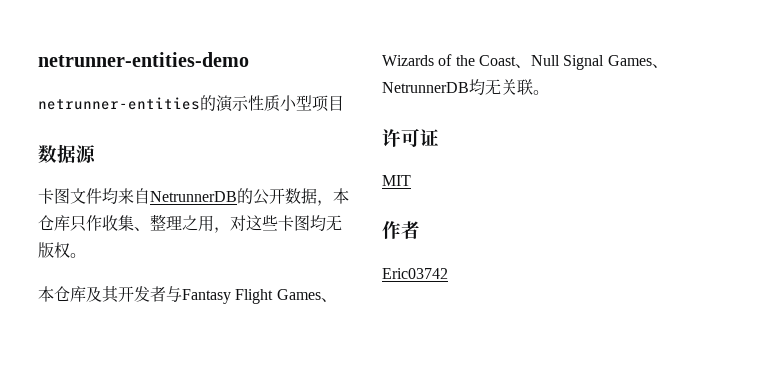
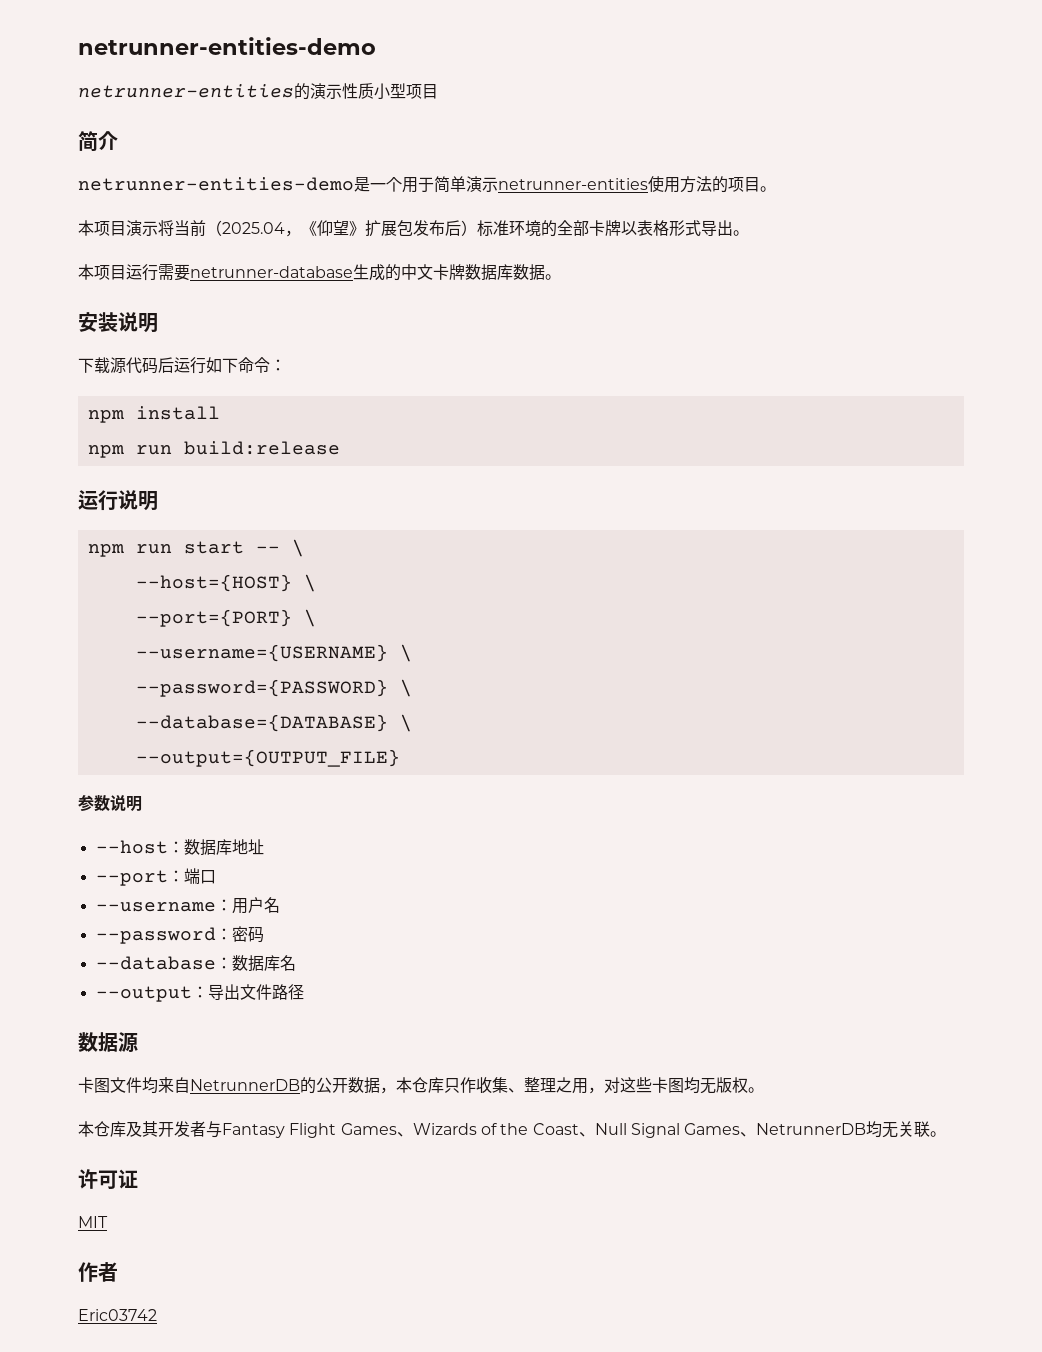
+ 简介
+ netrunner-entities-demo是一个用于简单演示netrunner-entities使用方法的项目。
+ 本项目演示将当前（2025.04，《仰望》扩展包发布后）标准环境的全部卡牌以表格形式导出。
+ 本项目运行需要netrunner-database生成的中文卡牌数据库数据。
+ 安装说明
+ 下载源代码后运行如下命令：
+ npm install
+ npm run build:release
+ 运行说明
+ npm run start -- \
+ --host={HOST} \
+ --port={PORT} \
+ --username={USERNAME} \
+ --password={PASSWORD} \
+ --database={DATABASE} \
+ --output={OUTPUT_FILE}
+ 参数说明
+ --host：数据库地址
+ --port：端口
+ --username：用户名
+ --password：密码
+ --database：数据库名
+ --output：导出文件路径

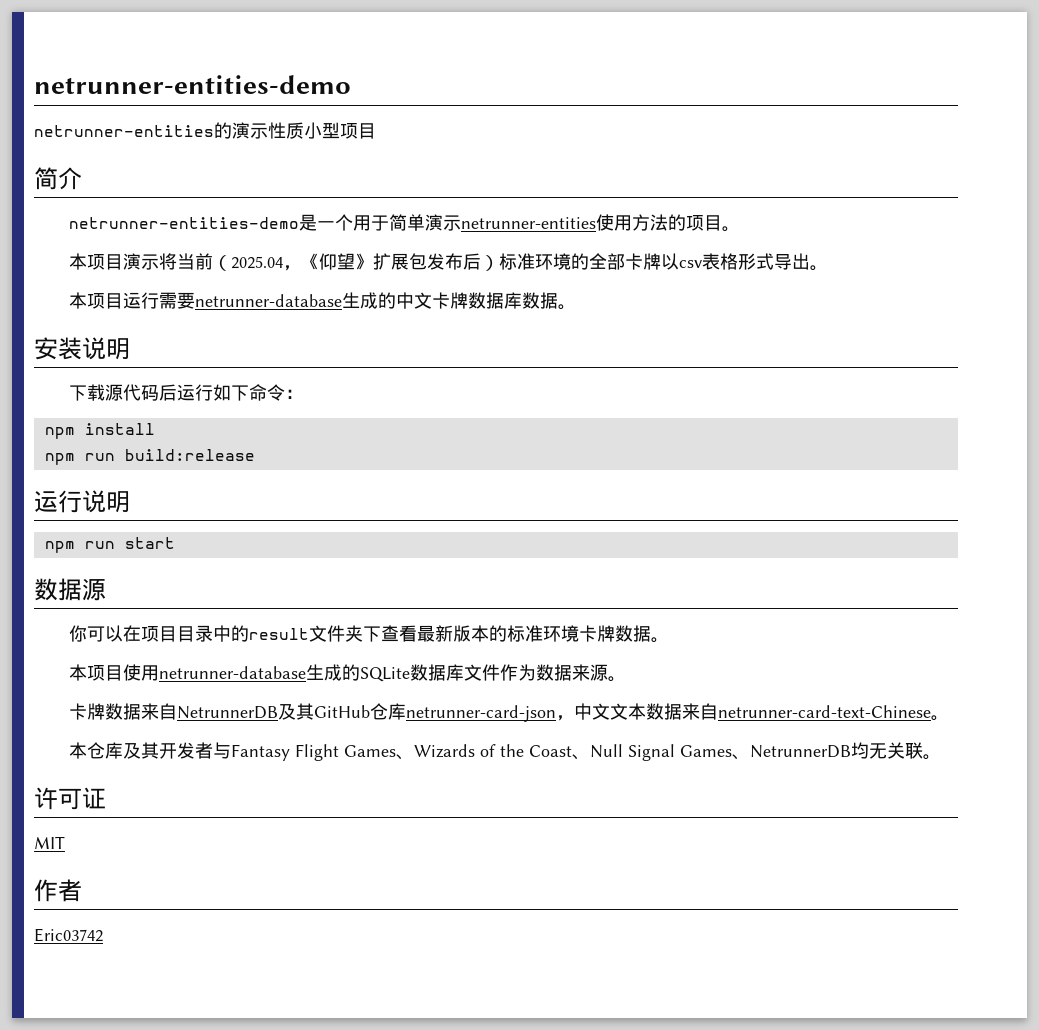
- 本项目演示将当前（2025.04，《仰望》扩展包发布后）标准环境的全部卡牌以表格形式导出。
+ 本项目演示将当前（2025.04，《仰望》扩展包发布后）标准环境的全部卡牌以csv表格形式导出。
- npm run start -- \
- --host={HOST} \
- --port={PORT} \
- --username={USERNAME} \
- --password={PASSWORD} \
- --database={DATABASE} \
- --output={OUTPUT_FILE}
- 参数说明
- --host：数据库地址
- --port：端口
- --username：用户名
- --password：密码
- --database：数据库名
- --output：导出文件路径
+ npm run start
  数据源
- 卡图文件均来自NetrunnerDB的公开数据，本仓库只作收集、整理之用，对这些卡图均无版权。
+ 你可以在项目目录中的result文件夹下查看最新版本的标准环境卡牌数据。
+ 本项目使用netrunner-database生成的SQLite数据库文件作为数据来源。
+ 卡牌数据来自NetrunnerDB及其GitHub仓库netrunner-card-json，中文文本数据来自netrunner-card-text-Chinese。

